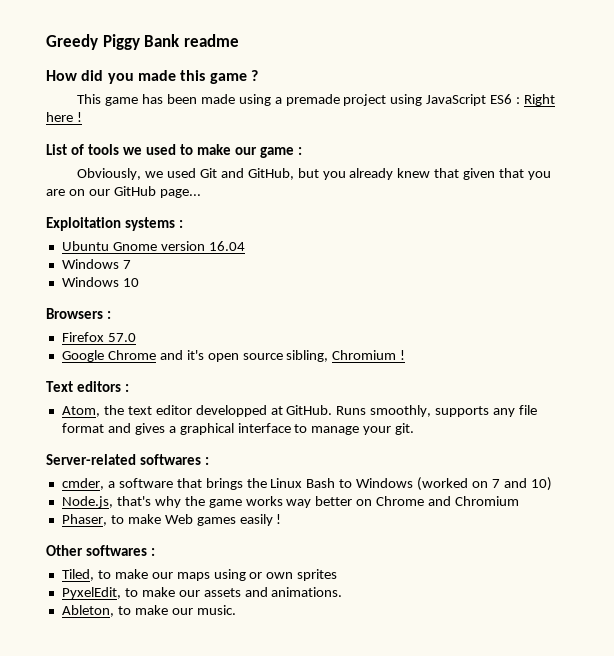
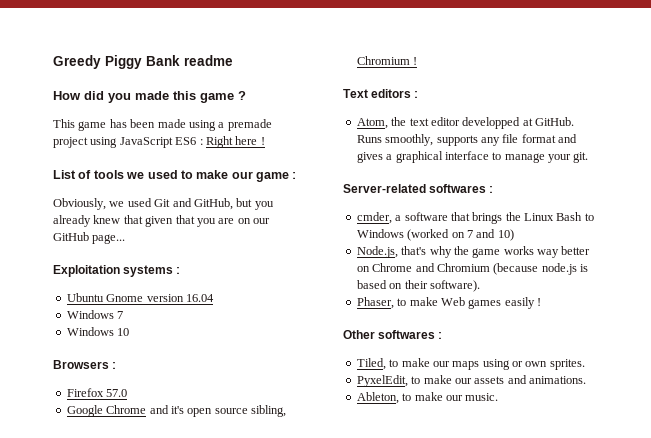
- Node.js, that's why the game works way better on Chrome and Chromium
+ Node.js, that's why the game works way better on Chrome and Chromium (because node.js is based on their software).
- Tiled, to make our maps using or own sprites
+ Tiled, to make our maps using or own sprites.

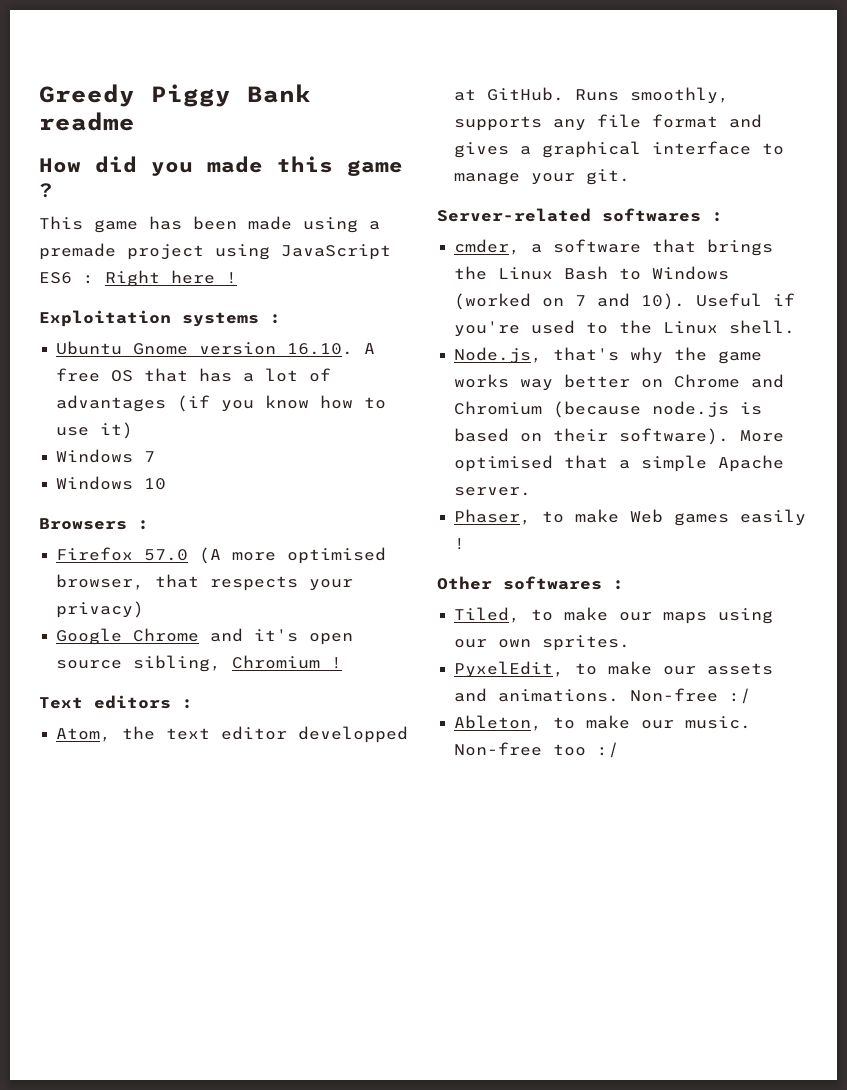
- List of tools we used to make our game :
- Obviously, we used Git and GitHub, but you already knew that given that you are on our GitHub page...
- Ubuntu Gnome version 16.04
+ Ubuntu Gnome version 16.10. A free OS that has a lot of advantages (if you know how to use it)
- Firefox 57.0
+ Firefox 57.0 (A more optimised browser, that respects your privacy)
- cmder, a software that brings the Linux Bash to Windows (worked on 7 and 10)
+ cmder, a software that brings the Linux Bash to Windows (worked on 7 and 10). Useful if you're used to the Linux shell.
+ More optimised that a simple Apache server.
- Tiled, to make our maps using or own sprites.
+ Tiled, to make our maps using our own sprites.
+ Non-free :/
+ Non-free too :/

